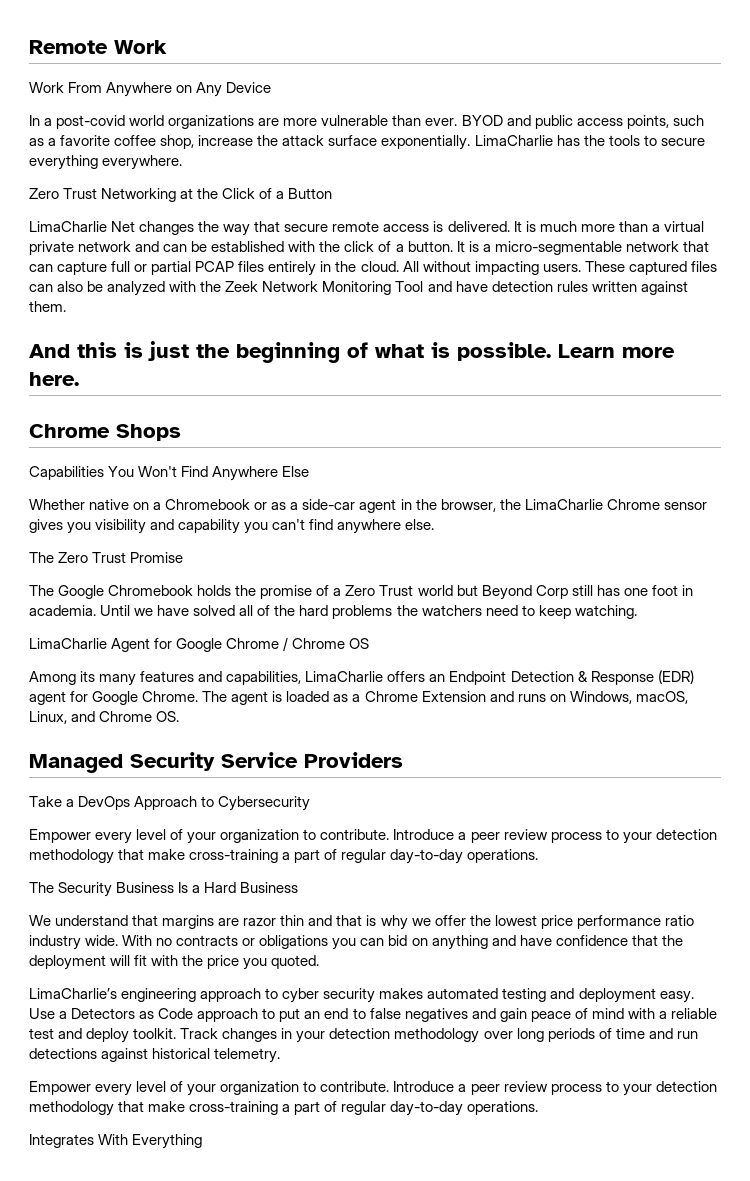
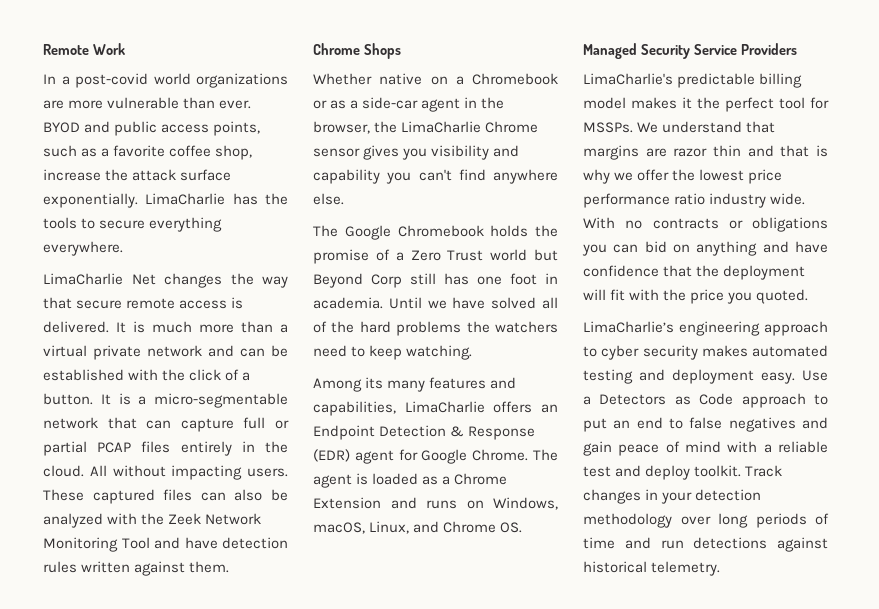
- Work From Anywhere on Any Device
- Zero Trust Networking at the Click of a Button
- And this is just the beginning of what is possible. Learn more here.
  Chrome Shops
- Capabilities You Won't Find Anywhere Else
- The Zero Trust Promise
- LimaCharlie Agent for Google Chrome / Chrome OS
- Take a DevOps Approach to Cybersecurity
- Empower every level of your organization to contribute. Introduce a peer review process to your detection methodology that make cross-training a part of regular day-to-day operations.
- The Security Business Is a Hard Business
- We understand that margins are razor thin and that is why we offer the lowest price performance ratio industry wide.
+ LimaCharlie's predictable billing model makes it the perfect tool for MSSPs. We understand that margins are razor thin and that is why we offer the lowest price performance ratio industry wide.
  Track changes in your detection methodology over long periods of time and run detections against historical telemetry.
- Empower every level of your organization to contribute. Introduce a peer review process to your detection methodology that make cross-training a part of regular day-to-day operations.
- Integrates With Everything

